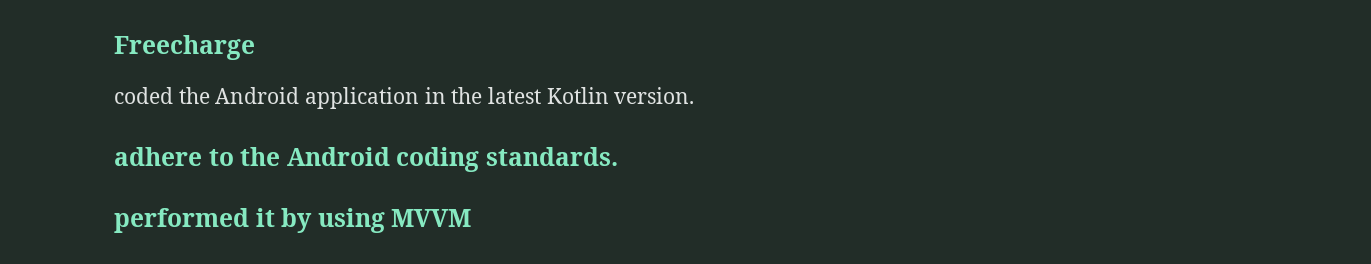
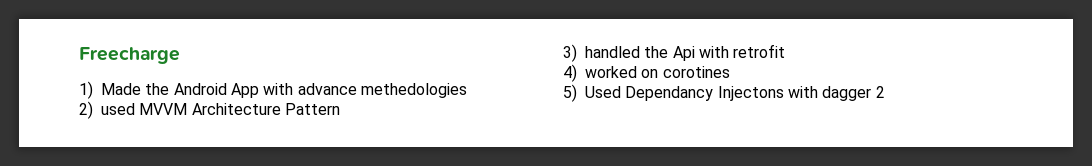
- coded the Android application in the latest Kotlin version.
- adhere to the Android coding standards.
- performed it by using MVVM
+ 1) Made the Android App with advance methedologies
+ 2) used MVVM Architecture Pattern
+ 3) handled the Api with retrofit
+ 4) worked on corotines
+ 5) Used Dependancy Injectons with dagger 2

